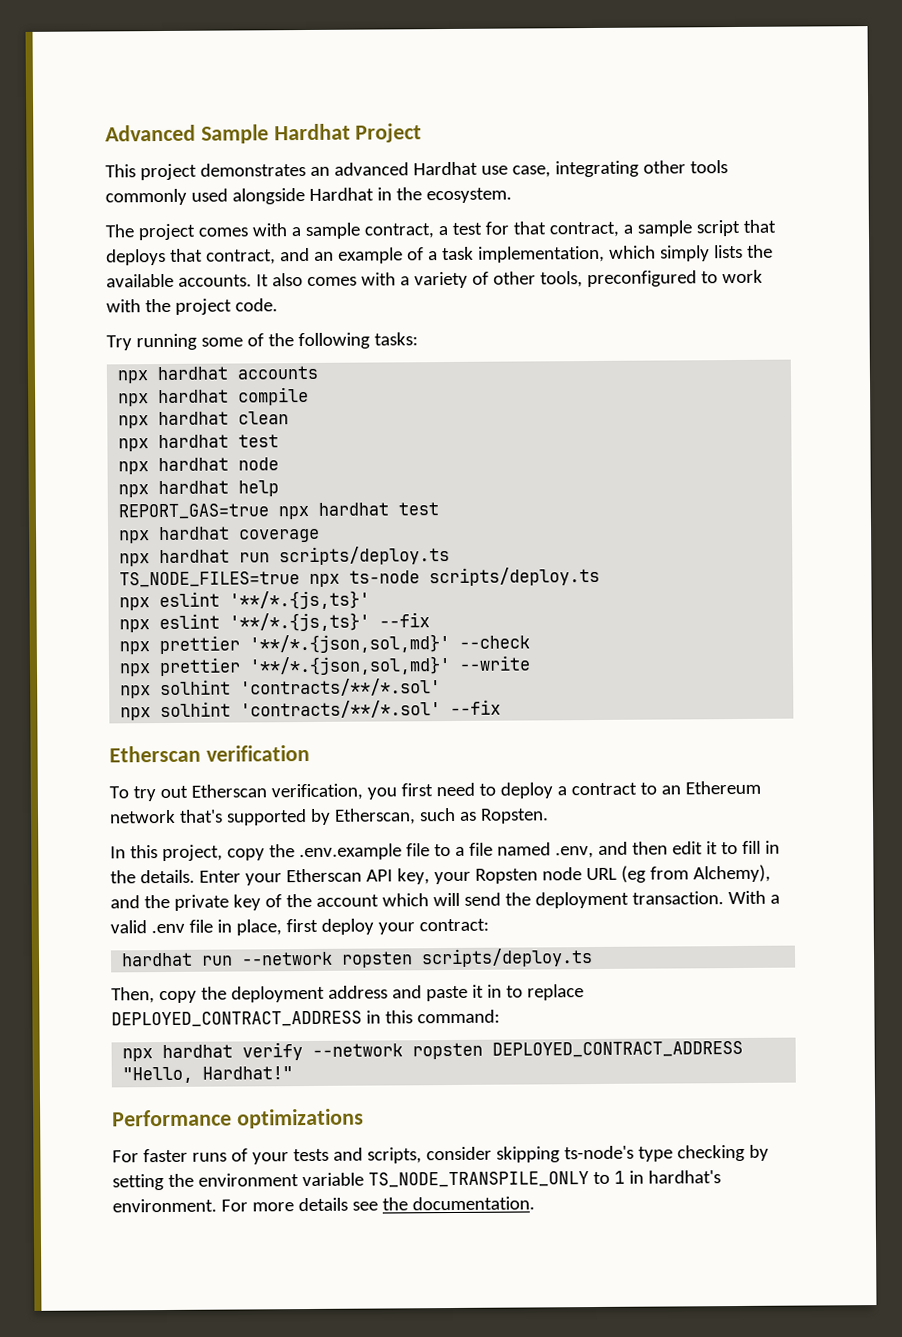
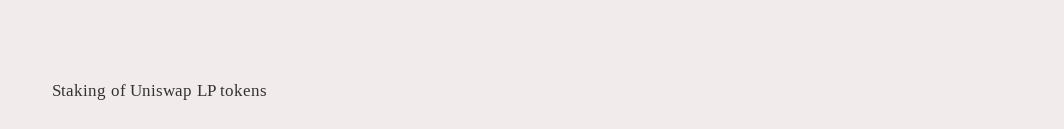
- Advanced Sample Hardhat Project
- This project demonstrates an advanced Hardhat use case, integrating other tools commonly used alongside Hardhat in the ecosystem.
- The project comes with a sample contract, a test for that contract, a sample script that deploys that contract, and an example of a task implementation, which simply lists the available accounts. It also comes with a variety of other tools, preconfigured to work with the project code.
- Try running some of the following tasks:
- npx hardhat accounts
- npx hardhat compile
- npx hardhat clean
- npx hardhat test
- npx hardhat node
- npx hardhat help
- REPORT_GAS=true npx hardhat test
- npx hardhat coverage
- npx hardhat run scripts/deploy.ts
- TS_NODE_FILES=true npx ts-node scripts/deploy.ts
- npx eslint '**/*.{js,ts}'
- npx eslint '**/*.{js,ts}' --fix
- npx prettier '**/*.{json,sol,md}' --check
- npx prettier '**/*.{json,sol,md}' --write
- npx solhint 'contracts/**/*.sol'
- npx solhint 'contracts/**/*.sol' --fix
- Etherscan verification
- To try out Etherscan verification, you first need to deploy a contract to an Ethereum network that's supported by Etherscan, such as Ropsten.
- In this project, copy the .env.example file to a file named .env, and then edit it to fill in the details. Enter your Etherscan API key, your Ropsten node URL (eg from Alchemy), and the private key of the account which will send the deployment transaction. With a valid .env file in place, first deploy your contract:
- hardhat run --network ropsten scripts/deploy.ts
- Then, copy the deployment address and paste it in to replace DEPLOYED_CONTRACT_ADDRESS in this command:
- npx hardhat verify --network ropsten DEPLOYED_CONTRACT_ADDRESS "Hello, Hardhat!"
- Performance optimizations
- For faster runs of your tests and scripts, consider skipping ts-node's type checking by setting the environment variable TS_NODE_TRANSPILE_ONLY to 1 in hardhat's environment. For more details see the documentation.
+ Staking of Uniswap LP tokens

